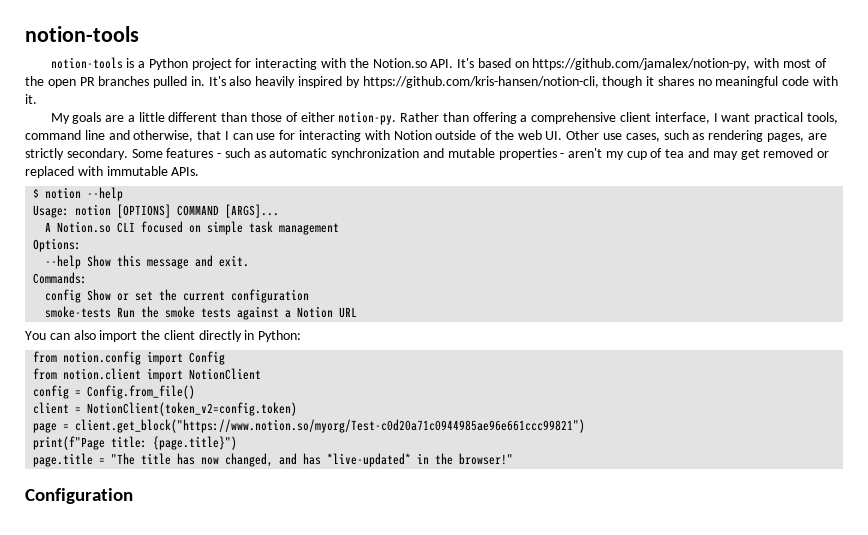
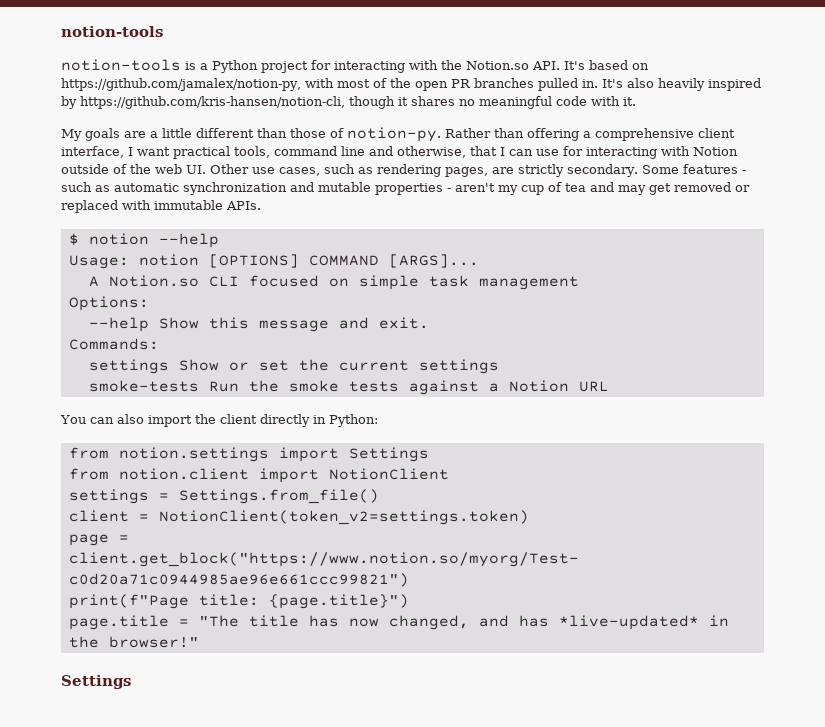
- My goals are a little different than those of either notion-py.
+ My goals are a little different than those of notion-py.
- config Show or set the current configuration
+ settings Show or set the current settings
- from notion.config import Config
+ from notion.settings import Settings
- config = Config.from_file()
+ settings = Settings.from_file()
- client = NotionClient(token_v2=config.token)
+ client = NotionClient(token_v2=settings.token)
  page.title = "The title has now changed, and has *live-updated* in the browser!"
- Configuration
+ Settings

